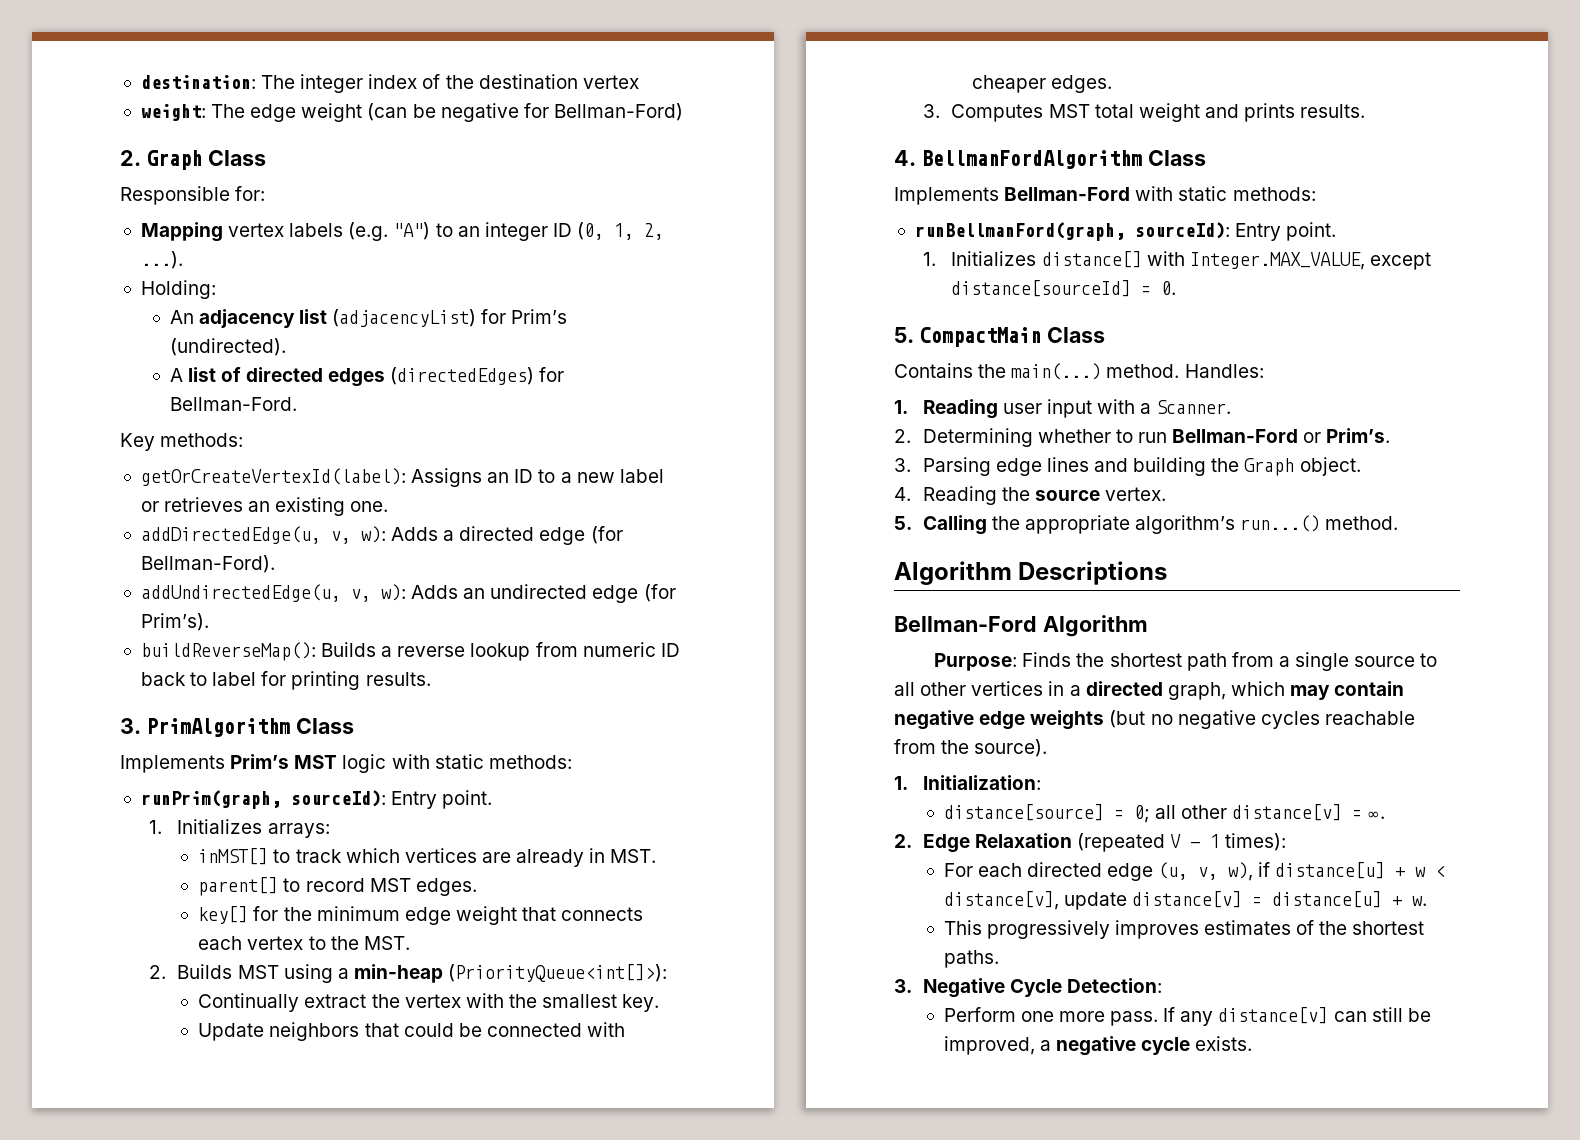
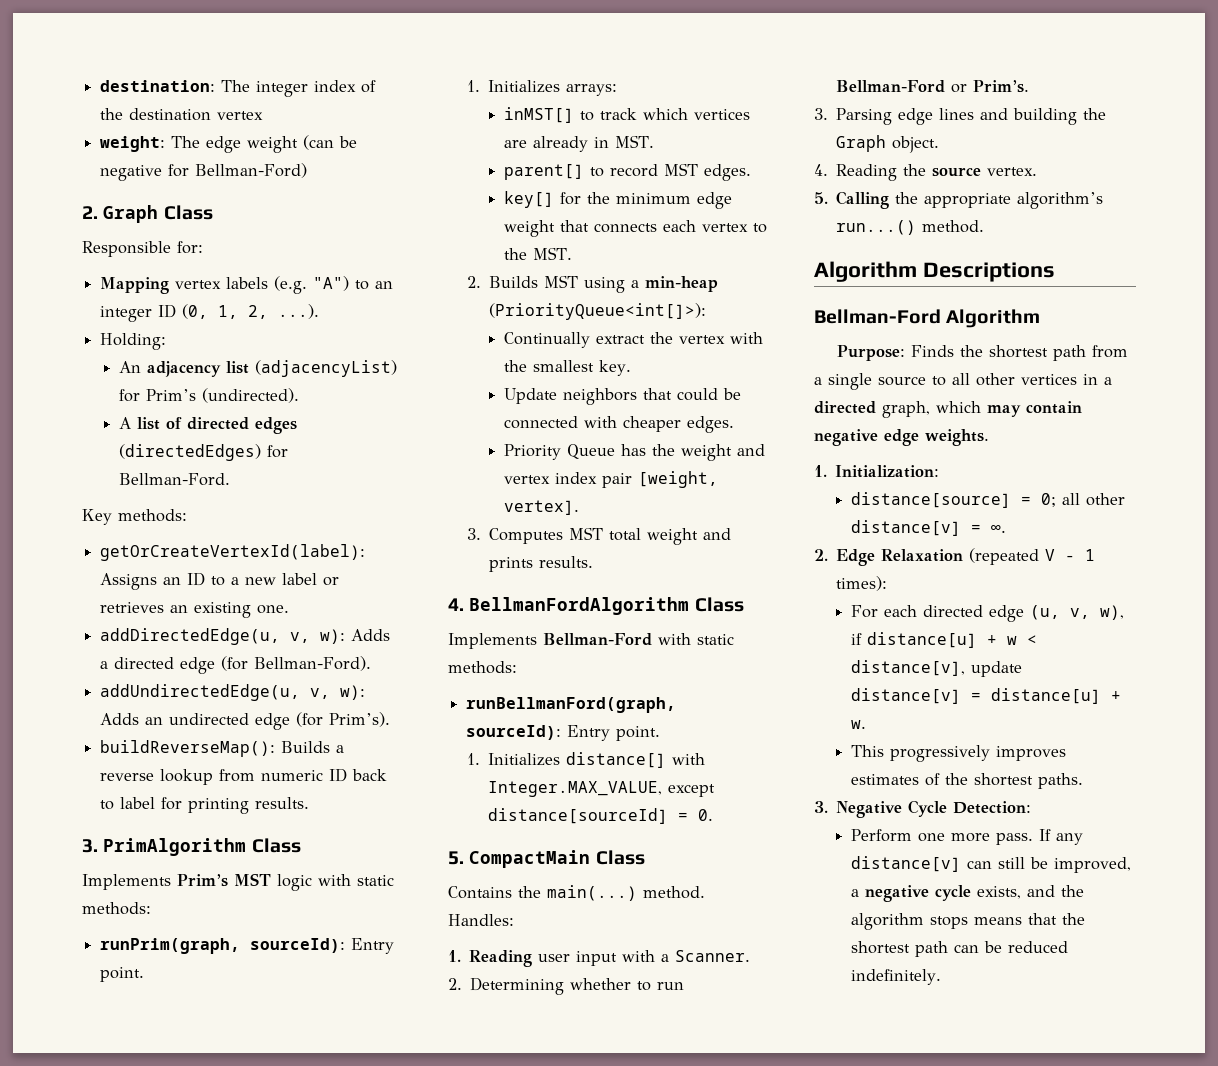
+ Priority Queue has the weight and vertex index pair [weight, vertex].
- Purpose: Finds the shortest path from a single source to all other vertices in a directed graph, which may contain negative edge weights (but no negative cycles reachable from the source).
+ Purpose: Finds the shortest path from a single source to all other vertices in a directed graph, which may contain negative edge weights.
- If any distance[v] can still be improved, a negative cycle exists.
+ If any distance[v] can still be improved, a negative cycle exists, and the algorithm stops means that the shortest path can be reduced indefinitely.

